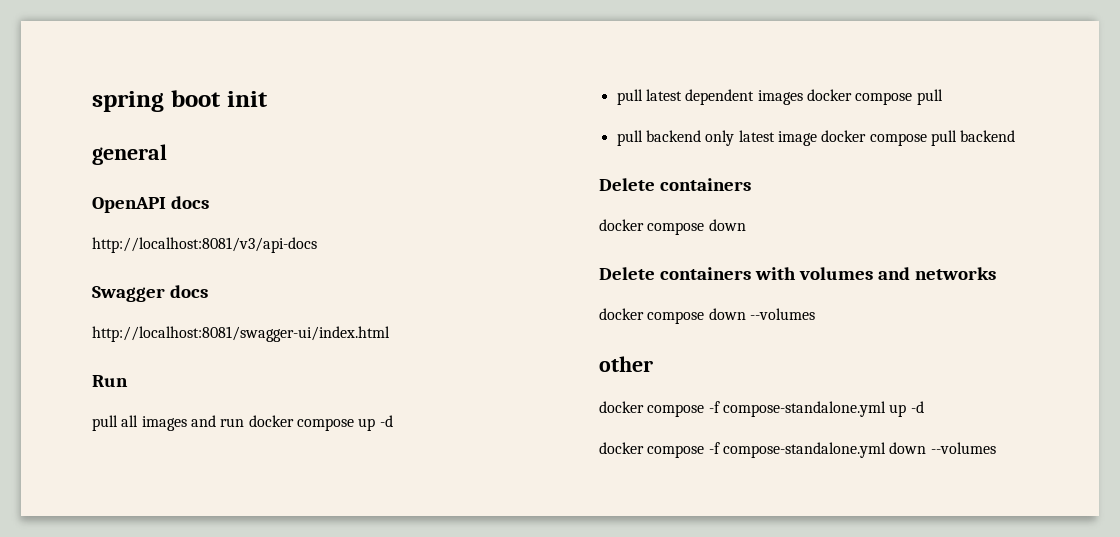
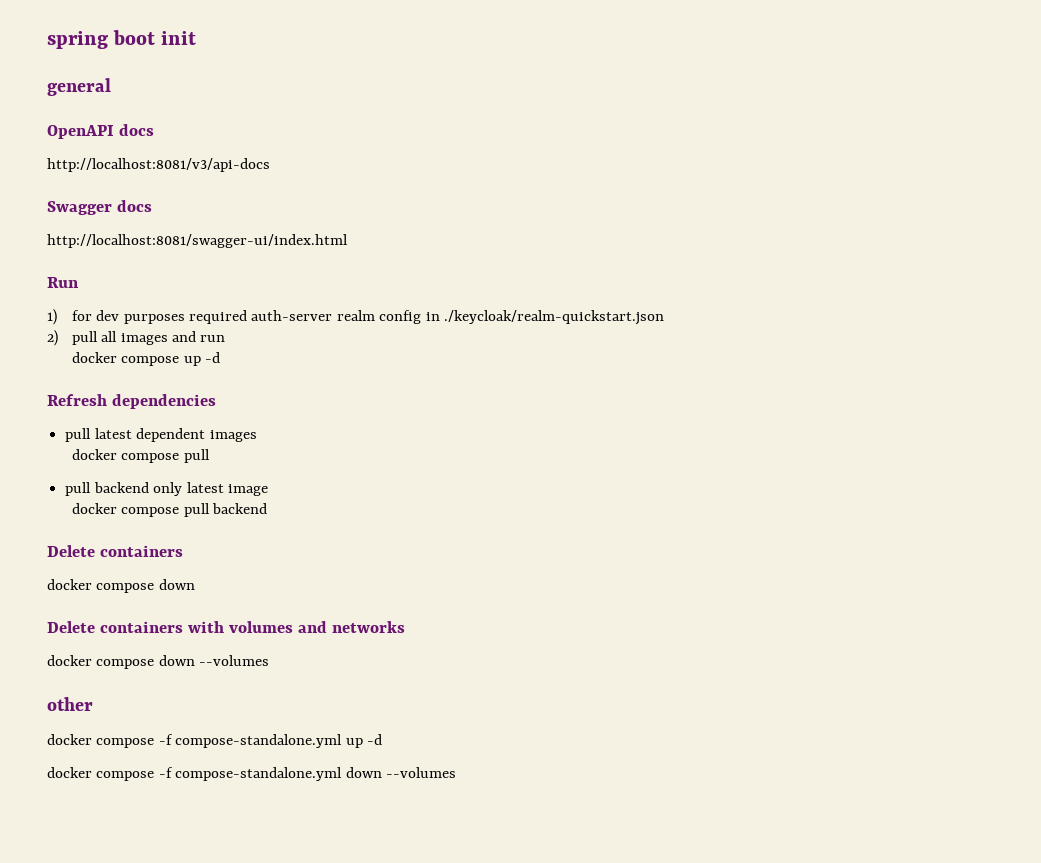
- pull all images and run docker compose up -d
+ 1) for dev purposes required auth-server realm config in ./keycloak/realm-quickstart.json
+ 2) pull all images and run
+ docker compose up -d
+ Refresh dependencies
- pull latest dependent images docker compose pull
+ pull latest dependent images
+ docker compose pull
- pull backend only latest image docker compose pull backend
+ pull backend only latest image
+ docker compose pull backend

